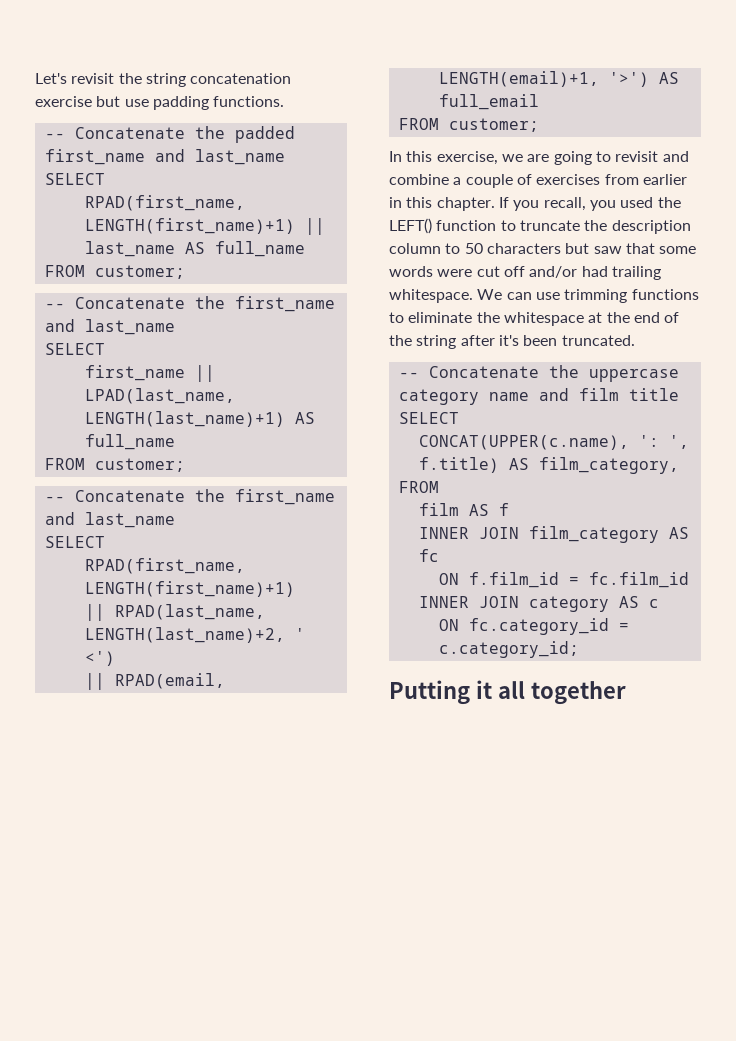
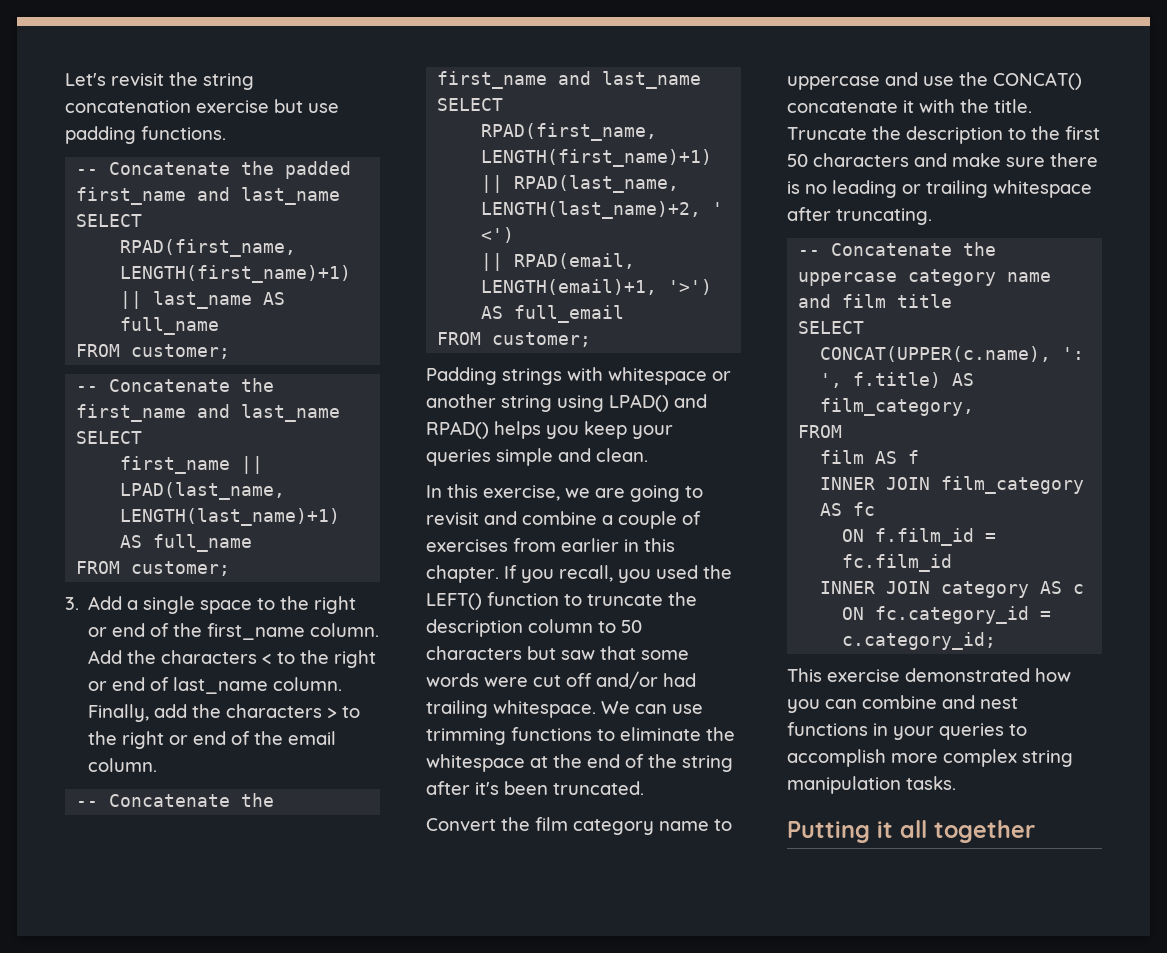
+ 3. Add a single space to the right or end of the first_name column. Add the characters < to the right or end of last_name column. Finally, add the characters > to the right or end of the email column.
+ Padding strings with whitespace or another string using LPAD() and RPAD() helps you keep your queries simple and clean.
+ Convert the film category name to uppercase and use the CONCAT() concatenate it with the title. Truncate the description to the first 50 characters and make sure there is no leading or trailing whitespace after truncating.
+ This exercise demonstrated how you can combine and nest functions in your queries to accomplish more complex string manipulation tasks.

